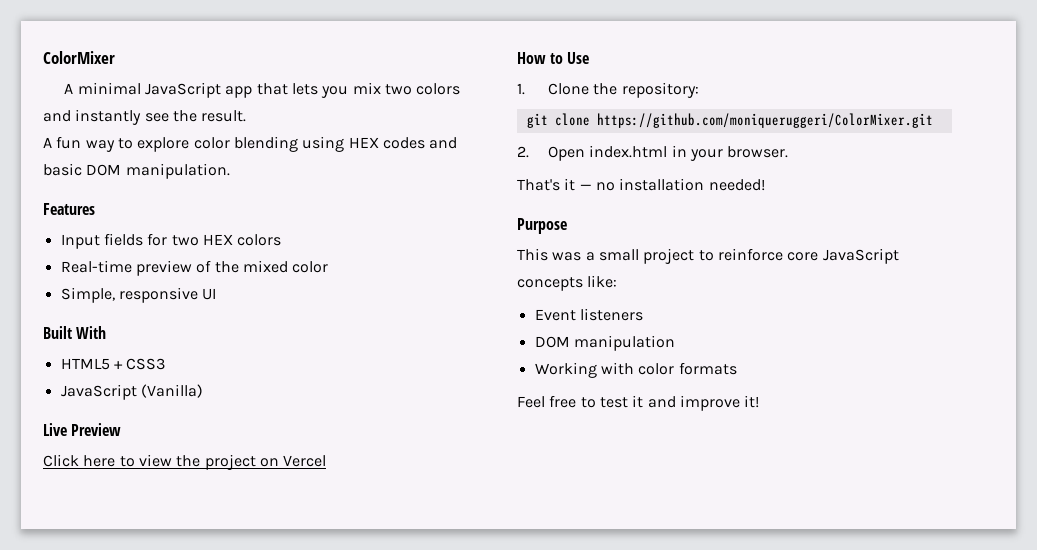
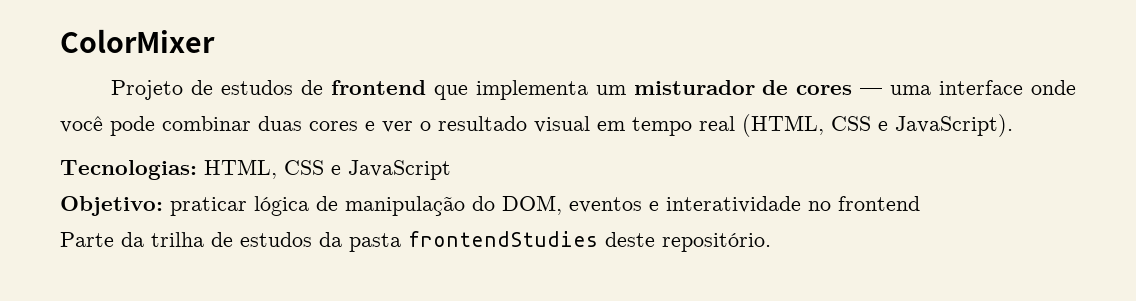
- A minimal JavaScript app that lets you mix two colors and instantly see the result.
- A fun way to explore color blending using HEX codes and basic DOM manipulation.
- Features
- Input fields for two HEX colors
- Real-time preview of the mixed color
- Simple, responsive UI
- Built With
- HTML5 + CSS3
- JavaScript (Vanilla)
- Live Preview
- Click here to view the project on Vercel
- How to Use
- 1. Clone the repository:
- git clone https://github.com/moniqueruggeri/ColorMixer.git
- 2. Open index.html in your browser.
- That's it — no installation needed!
- Purpose
- This was a small project to reinforce core JavaScript concepts like:
- Event listeners
- DOM manipulation
- Working with color formats
- Feel free to test it and improve it!
+ Projeto de estudos de frontend que implementa um misturador de cores — uma interface onde você pode combinar duas cores e ver o resultado visual em tempo real (HTML, CSS e JavaScript).
+ Tecnologias: HTML, CSS e JavaScript
+ Objetivo: praticar lógica de manipulação do DOM, eventos e interatividade no frontend
+ Parte da trilha de estudos da pasta frontendStudies deste repositório.

